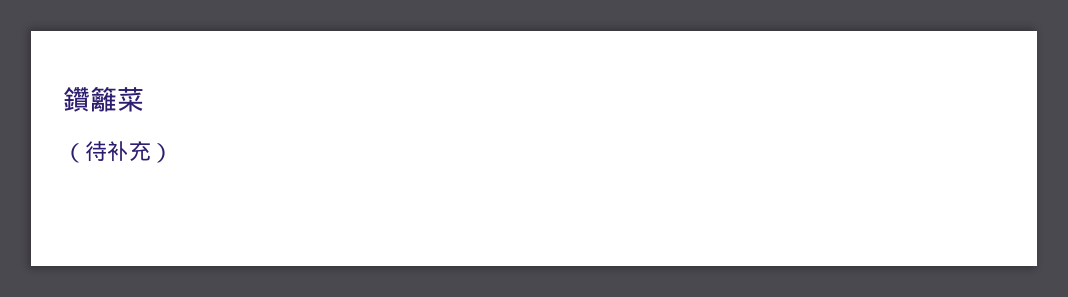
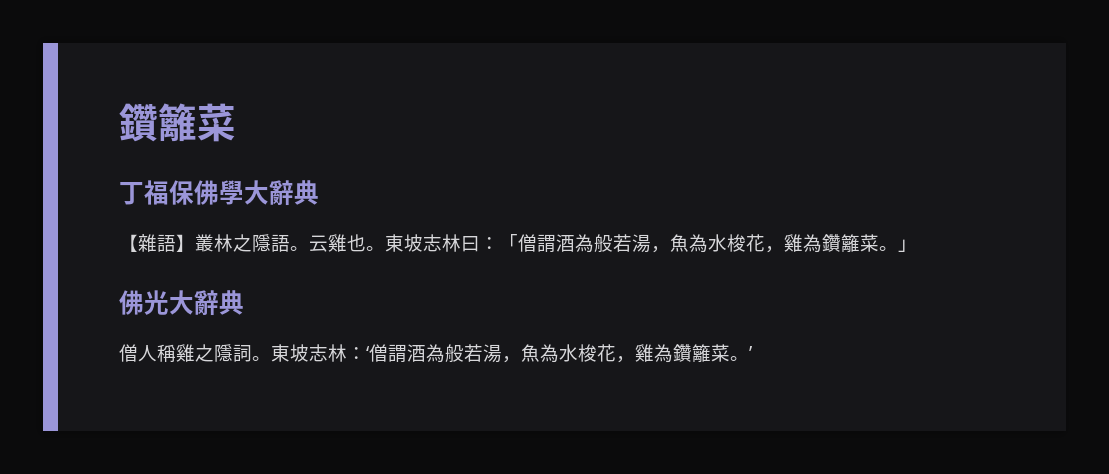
- （待补充）
+ 丁福保佛學大辭典
+ 【雜語】叢林之隱語。云雞也。東坡志林曰：「僧謂酒為般若湯，魚為水梭花，雞為鑽籬菜。」
+ 佛光大辭典
+ 僧人稱雞之隱詞。東坡志林：‘僧謂酒為般若湯，魚為水梭花，雞為鑽籬菜。’

